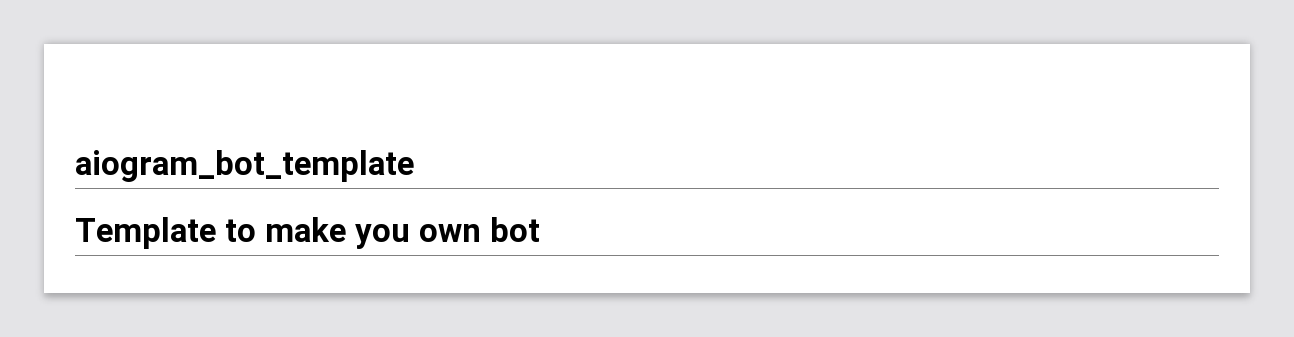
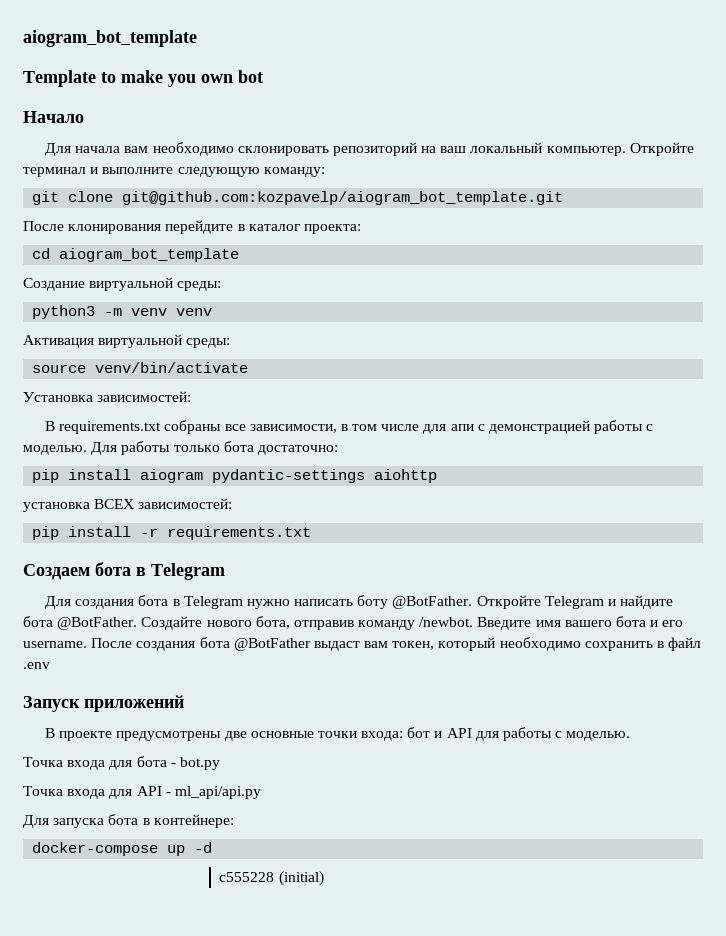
+ Начало
+ Для начала вам необходимо склонировать репозиторий на ваш локальный компьютер. Откройте терминал и выполните следующую команду:
+ git clone git@github.com:kozpavelp/aiogram_bot_template.git
+ После клонирования перейдите в каталог проекта:
+ cd aiogram_bot_template
+ Создание виртуальной среды:
+ python3 -m venv venv
+ Активация виртуальной среды:
+ source venv/bin/activate
+ Установка зависимостей:
+ В requirements.txt собраны все зависимости, в том числе для апи с демонстрацией работы с моделью. Для работы только бота достаточно:
+ pip install aiogram pydantic-settings aiohttp
+ установка ВСЕХ зависимостей:
+ pip install -r requirements.txt
+ Создаем бота в Telegram
+ Для создания бота в Telegram нужно написать боту @BotFather. Откройте Telegram и найдите бота @BotFather. Создайте нового бота, отправив команду /newbot. Введите имя вашего бота и его username. После создания бота @BotFather выдаст вам токен, который необходимо сохранить в файл .env
+ Запуск приложений
+ В проекте предусмотрены две основные точки входа: бот и API для работы с моделью.
+ Точка входа для бота - bot.py
+ Точка входа для API - ml_api/api.py
+ Для запуска бота в контейнере:
+ docker-compose up -d
+ c555228 (initial)

